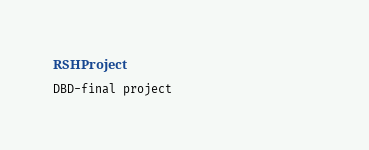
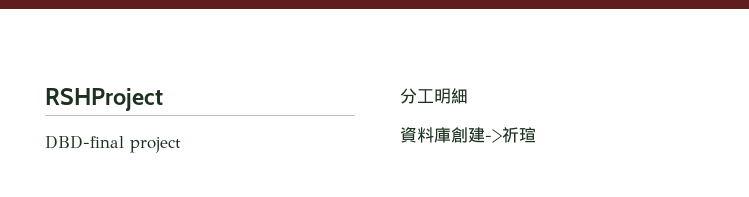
+ 分工明細
+ 資料庫創建->祈瑄

